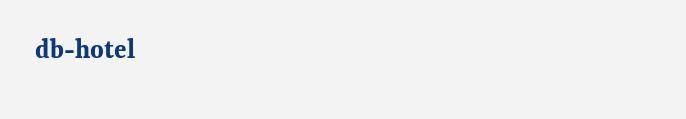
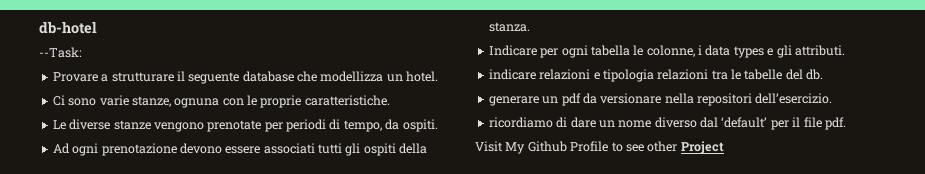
+ --Task:
+ Provare a strutturare il seguente database che modellizza un hotel.
+ Ci sono varie stanze, ognuna con le proprie caratteristiche.
+ Le diverse stanze vengono prenotate per periodi di tempo, da ospiti.
+ Ad ogni prenotazione devono essere associati tutti gli ospiti della stanza.
+ Indicare per ogni tabella le colonne, i data types e gli attributi.
+ indicare relazioni e tipologia relazioni tra le tabelle del db.
+ generare un pdf da versionare nella repositori dell’esercizio.
+ ricordiamo di dare un nome diverso dal ‘default’ per il file pdf.
+ Visit My Github Profile to see other Project

